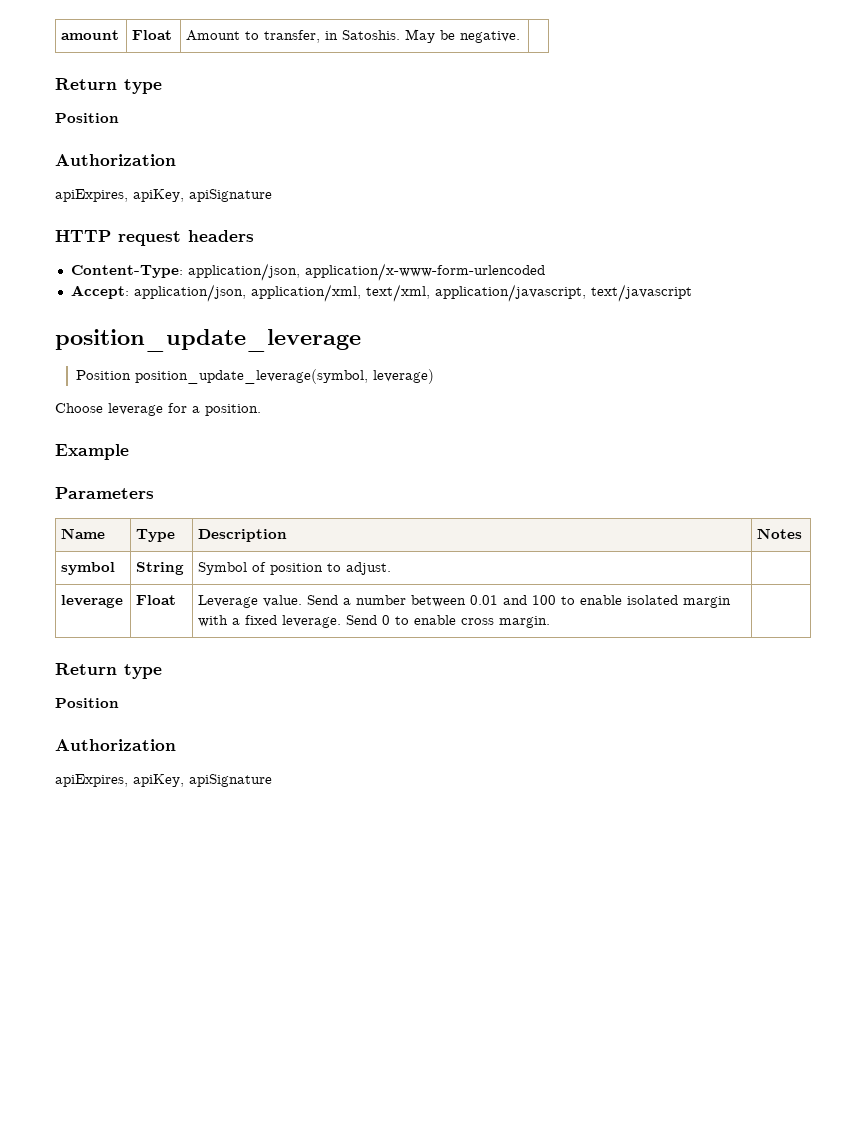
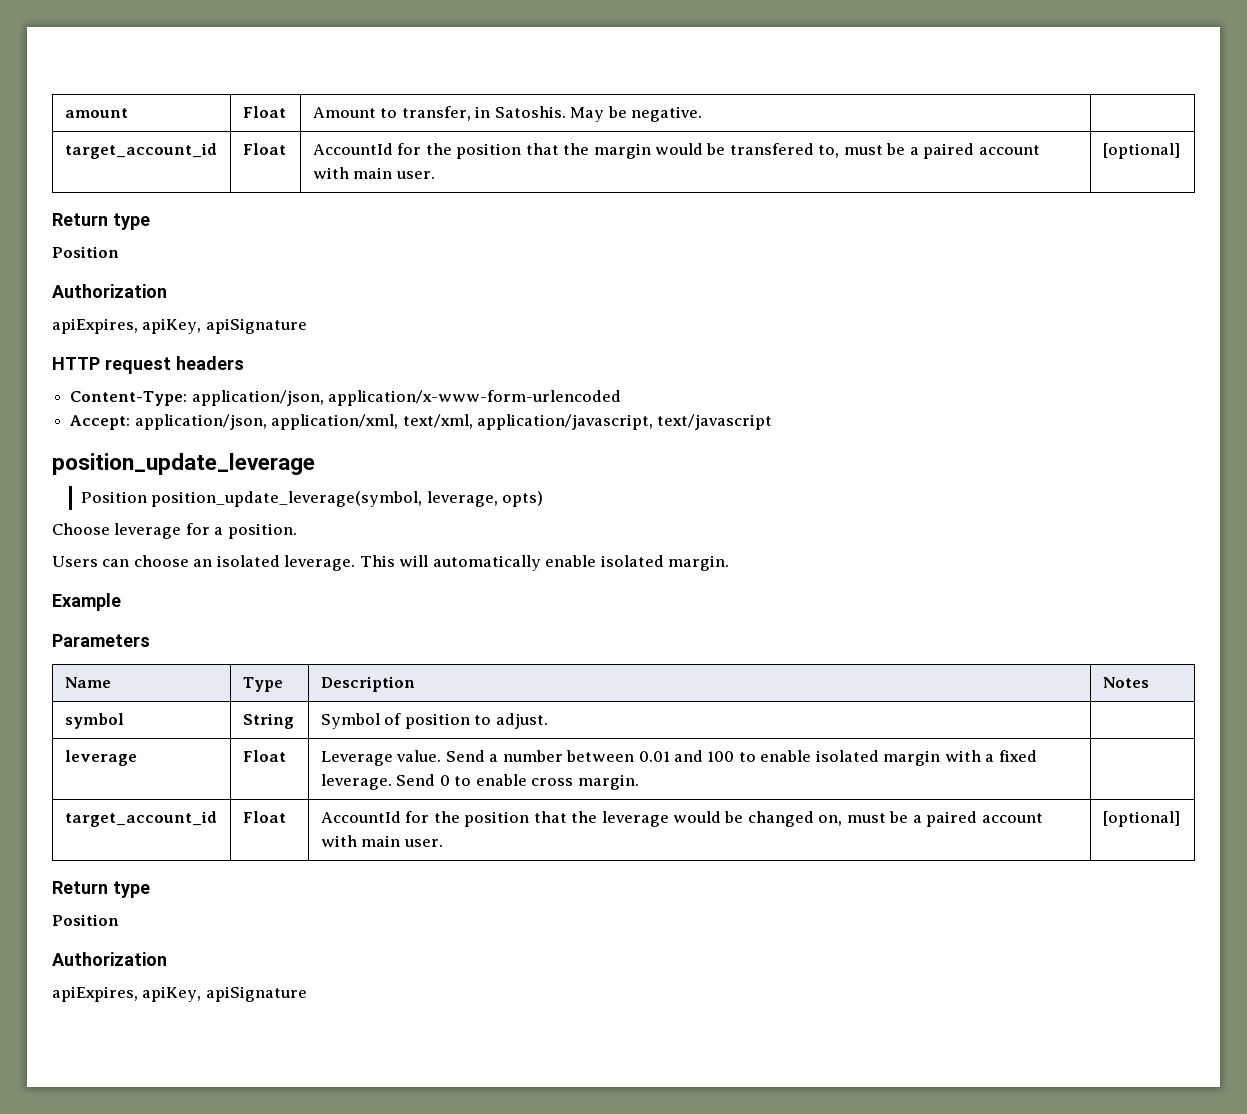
+ target_account_id | Float | AccountId for the position that the margin would be transfered to, must be a paired account with main user. | [optional]
- Position position_update_leverage(symbol, leverage)
+ Position position_update_leverage(symbol, leverage, opts)
+ Users can choose an isolated leverage. This will automatically enable isolated margin.
+ target_account_id | Float | AccountId for the position that the leverage would be changed on, must be a paired account with main user. | [optional]

